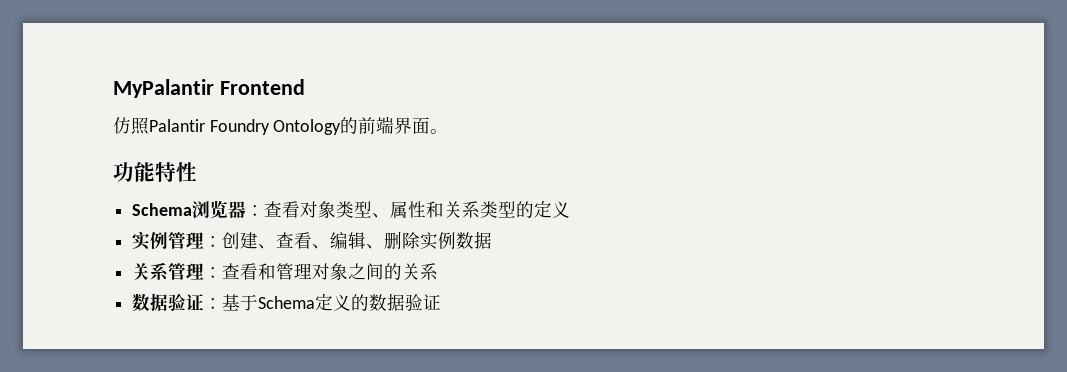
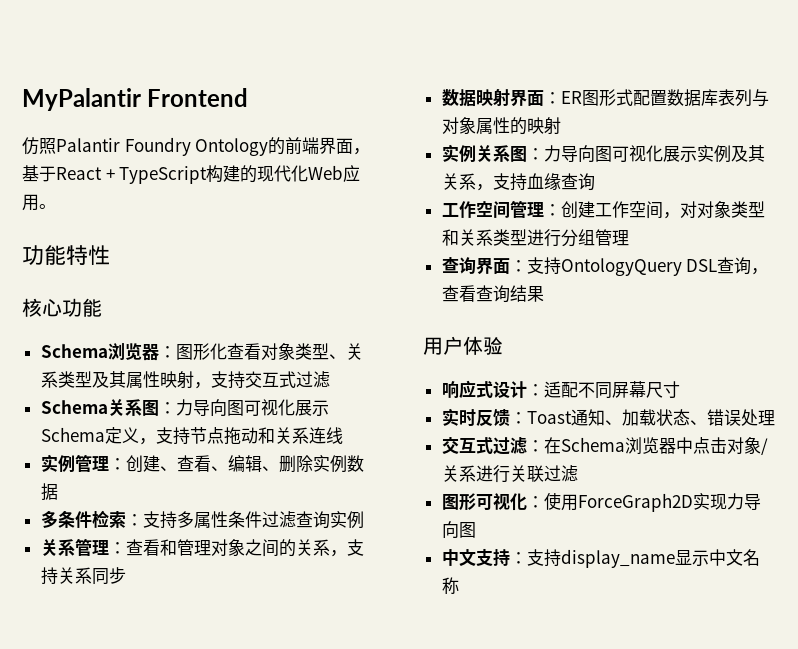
- 仿照Palantir Foundry Ontology的前端界面。
+ 仿照Palantir Foundry Ontology的前端界面，基于React + TypeScript构建的现代化Web应用。
+ 核心功能
- Schema浏览器：查看对象类型、属性和关系类型的定义
+ Schema浏览器：图形化查看对象类型、关系类型及其属性映射，支持交互式过滤
+ Schema关系图：力导向图可视化展示Schema定义，支持节点拖动和关系连线
+ 多条件检索：支持多属性条件过滤查询实例
- 关系管理：查看和管理对象之间的关系
- 数据验证：基于Schema定义的数据验证
+ 关系管理：查看和管理对象之间的关系，支持关系同步
+ 数据映射界面：ER图形式配置数据库表列与对象属性的映射
+ 实例关系图：力导向图可视化展示实例及其关系，支持血缘查询
+ 工作空间管理：创建工作空间，对对象类型和关系类型进行分组管理
+ 查询界面：支持OntologyQuery DSL查询，查看查询结果
+ 用户体验
+ 响应式设计：适配不同屏幕尺寸
+ 实时反馈：Toast通知、加载状态、错误处理
+ 交互式过滤：在Schema浏览器中点击对象/关系进行关联过滤
+ 图形可视化：使用ForceGraph2D实现力导向图
+ 中文支持：支持display_name显示中文名称

